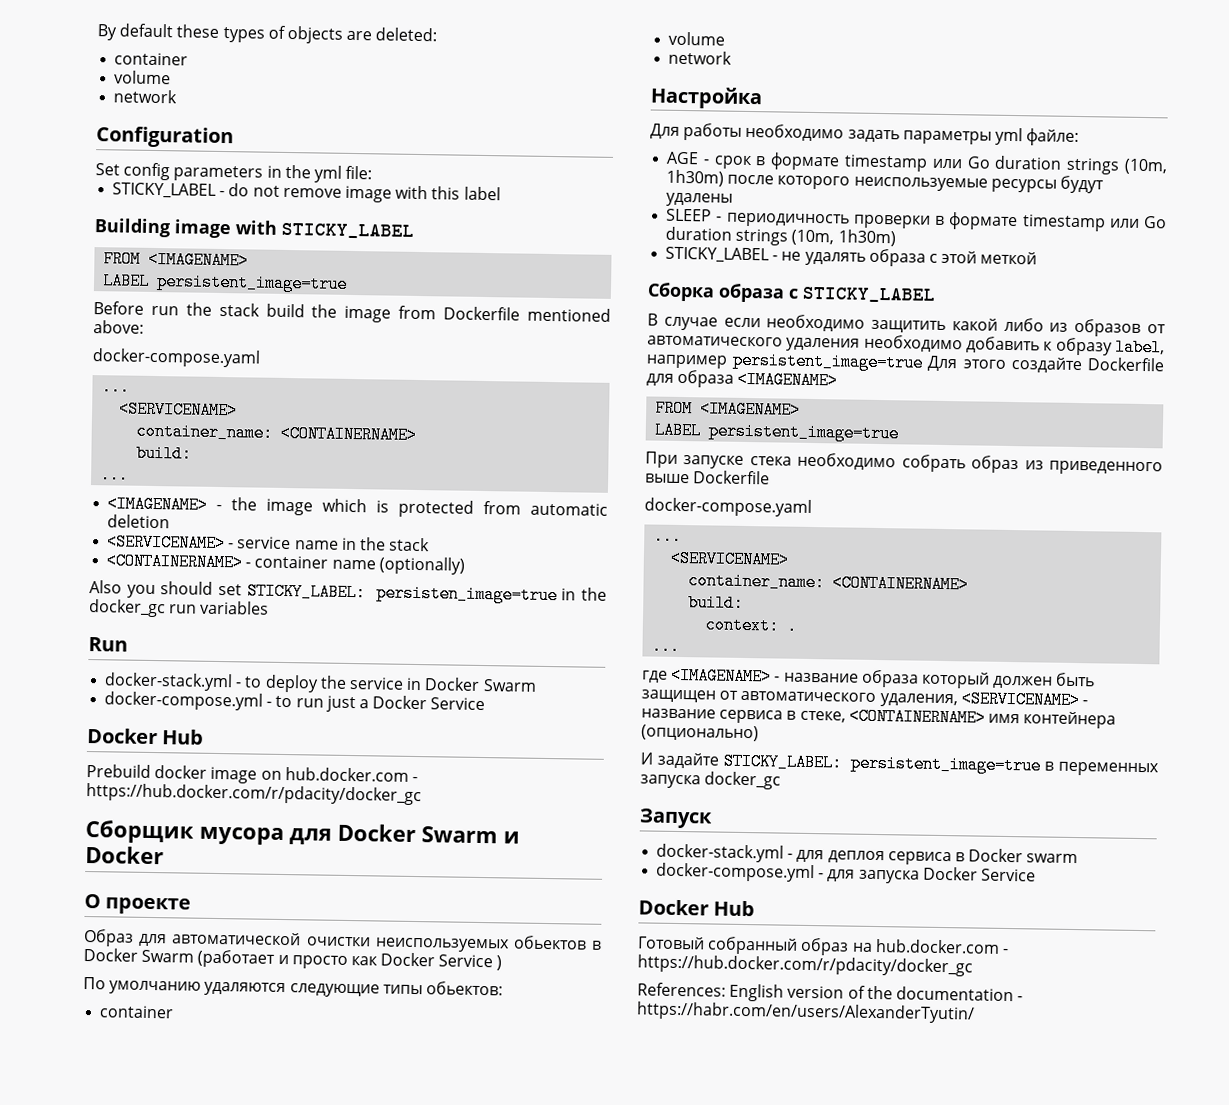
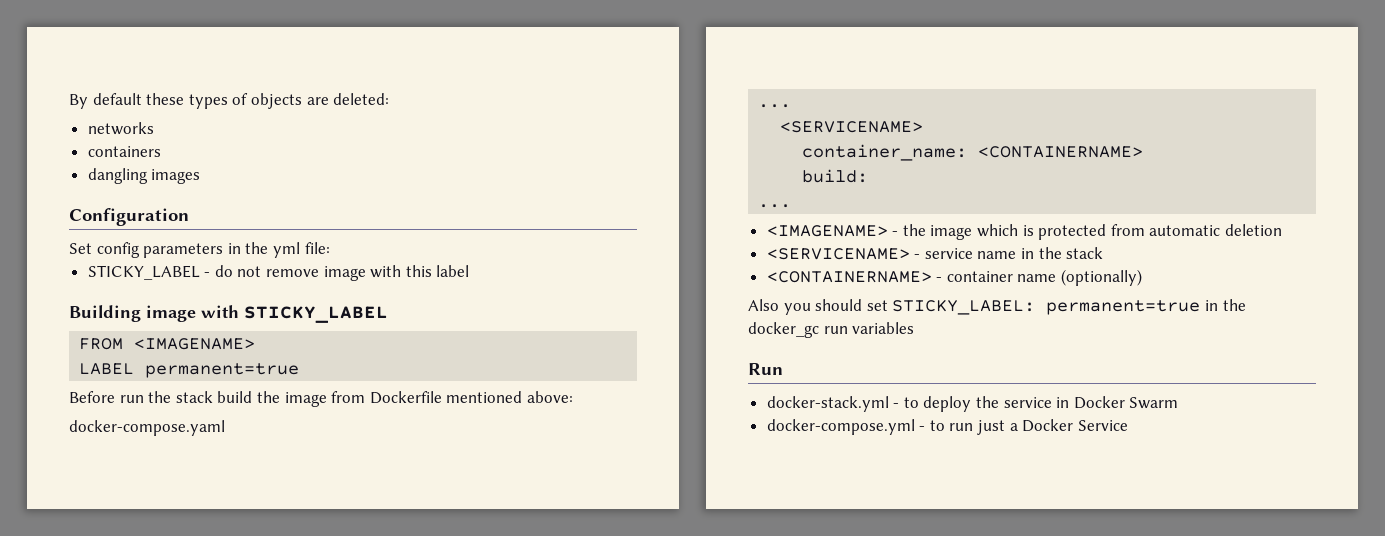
  By default these types of objects are deleted:
- container
- volume
- network
+ networks
+ containers
+ dangling images
  Building image with STICKY_LABEL
  FROM <IMAGENAME>
- LABEL persistent_image=true
+ LABEL permanent=true
- Also you should set STICKY_LABEL: persisten_image=true in the docker_gc run variables
+ Also you should set STICKY_LABEL: permanent=true in the docker_gc run variables
  docker-compose.yml - to run just a Docker Service
- Docker Hub
- Prebuild docker image on hub.docker.com - https://hub.docker.com/r/pdacity/docker_gc
- Сборщик мусора для Docker Swarm и Docker
- О проекте
- Образ для автоматической очистки неиспользуемых обьектов в Docker Swarm (работает и просто как Docker Service )
- По умолчанию удаляются следующие типы обьектов:
- container
- volume
- network
- Настройка
- Для работы необходимо задать параметры yml файле:
- AGE - срок в формате timestamp или Go duration strings (10m, 1h30m) после которого неиспользуемые ресурсы будут удалены
- SLEEP - периодичность проверки в формате timestamp или Go duration strings (10m, 1h30m)
- STICKY_LABEL - не удалять образа с этой меткой
- Сборка образа с STICKY_LABEL
- В случае если необходимо защитить какой либо из образов от автоматического удаления необходимо добавить к образу label, например persistent_image=true Для этого создайте Dockerfile для образа <IMAGENAME>
- FROM <IMAGENAME>
- LABEL persistent_image=true
- При запуске стека необходимо собрать образ из приведенного выше Dockerfile
- docker-compose.yaml
- ...
- <SERVICENAME>
- container_name: <CONTAINERNAME>
- build:
- context: .
- ...
- где <IMAGENAME> - название образа который должен быть защищен от автоматического удаления, <SERVICENAME> - название сервиса в стеке, <CONTAINERNAME> имя контейнера (опционально)
- И задайте STICKY_LABEL: persistent_image=true в переменных запуска docker_gc
- Запуск
- docker-stack.yml - для деплоя сервиса в Docker swarm
- docker-compose.yml - для запуска Docker Service
- Docker Hub
- Готовый собранный образ на hub.docker.com - https://hub.docker.com/r/pdacity/docker_gc
- References: English version of the documentation - https://habr.com/en/users/AlexanderTyutin/

